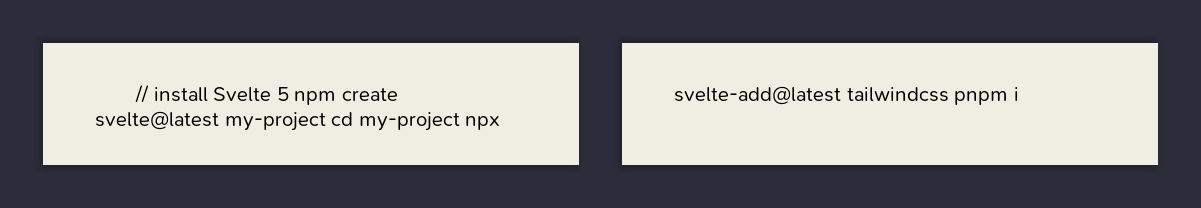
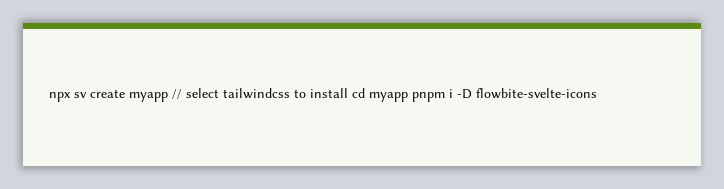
- // install Svelte 5 npm create svelte@latest my-project cd my-project npx svelte-add@latest tailwindcss pnpm i
+ npx sv create myapp // select tailwindcss to install cd myapp pnpm i -D flowbite-svelte-icons

